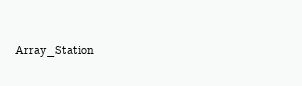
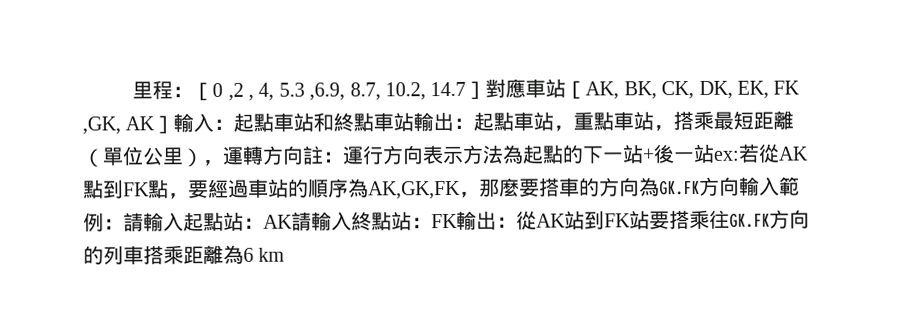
- Array_Station
+ 里程：［0 ,2 , 4, 5.3 ,6.9, 8.7, 10.2, 14.7］對應車站［AK, BK, CK, DK, EK, FK ,GK, AK］輸入：起點車站和終點車站輸出：起點車站，重點車站，搭乘最短距離（單位公里），運轉方向註：運行方向表示方法為起點的下一站+後一站ex:若從AK點到FK點，要經過車站的順序為AK,GK,FK，那麼要搭車的方向為GK.FK方向輸入範例：請輸入起點站：AK請輸入終點站：FK輸出：從AK站到FK站要搭乘往GK.FK方向的列車搭乘距離為6 km

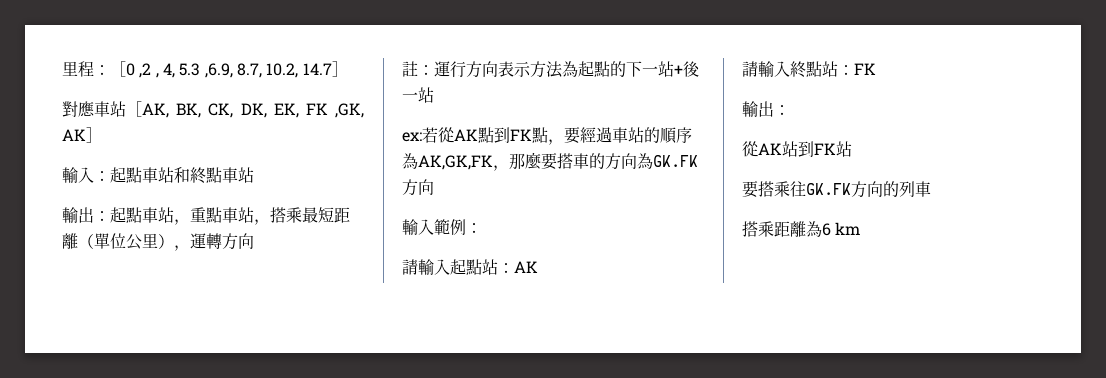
- ［0 ,2 , 4, 5.3 ,6.9, 8.7, 10.2, 14.7］對應車站［AK, BK, CK, DK, EK, FK ,GK, AK］輸入：
+ ［0 ,2 , 4, 5.3 ,6.9, 8.7, 10.2, 14.7］
+ 對應車站［AK, BK, CK, DK, EK, FK ,GK, AK］
+ 輸入：
- 起點車站和終點車站輸出：
+ 起點車站和終點車站
+ 輸出：
- 起點車站，重點車站，搭乘最短距離（單位公里），運轉方向註：
+ 起點車站，重點車站，搭乘最短距離（單位公里），運轉方向
+ 註：
- 運行方向表示方法為起點的下一站+後一站ex:
+ 運行方向表示方法為起點的下一站+後一站
+ ex:
- 若從AK點到FK點，要經過車站的順序為AK,GK,FK，那麼要搭車的方向為GK.FK方向輸入範例：請輸入起點站：AK請輸入終點站：FK輸出：從AK站到FK站要搭乘往GK.FK方向的列車搭乘距離為6 km
+ 若從AK點到FK點，要經過車站的順序為AK,GK,FK，那麼要搭車的方向為GK.FK方向
+ 輸入範例：
+ 請輸入起點站：AK
+ 請輸入終點站：FK
+ 輸出：
+ 從AK站到FK站
+ 要搭乘往GK.FK方向的列車
+ 搭乘距離為6 km

